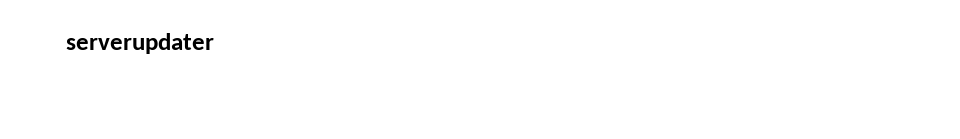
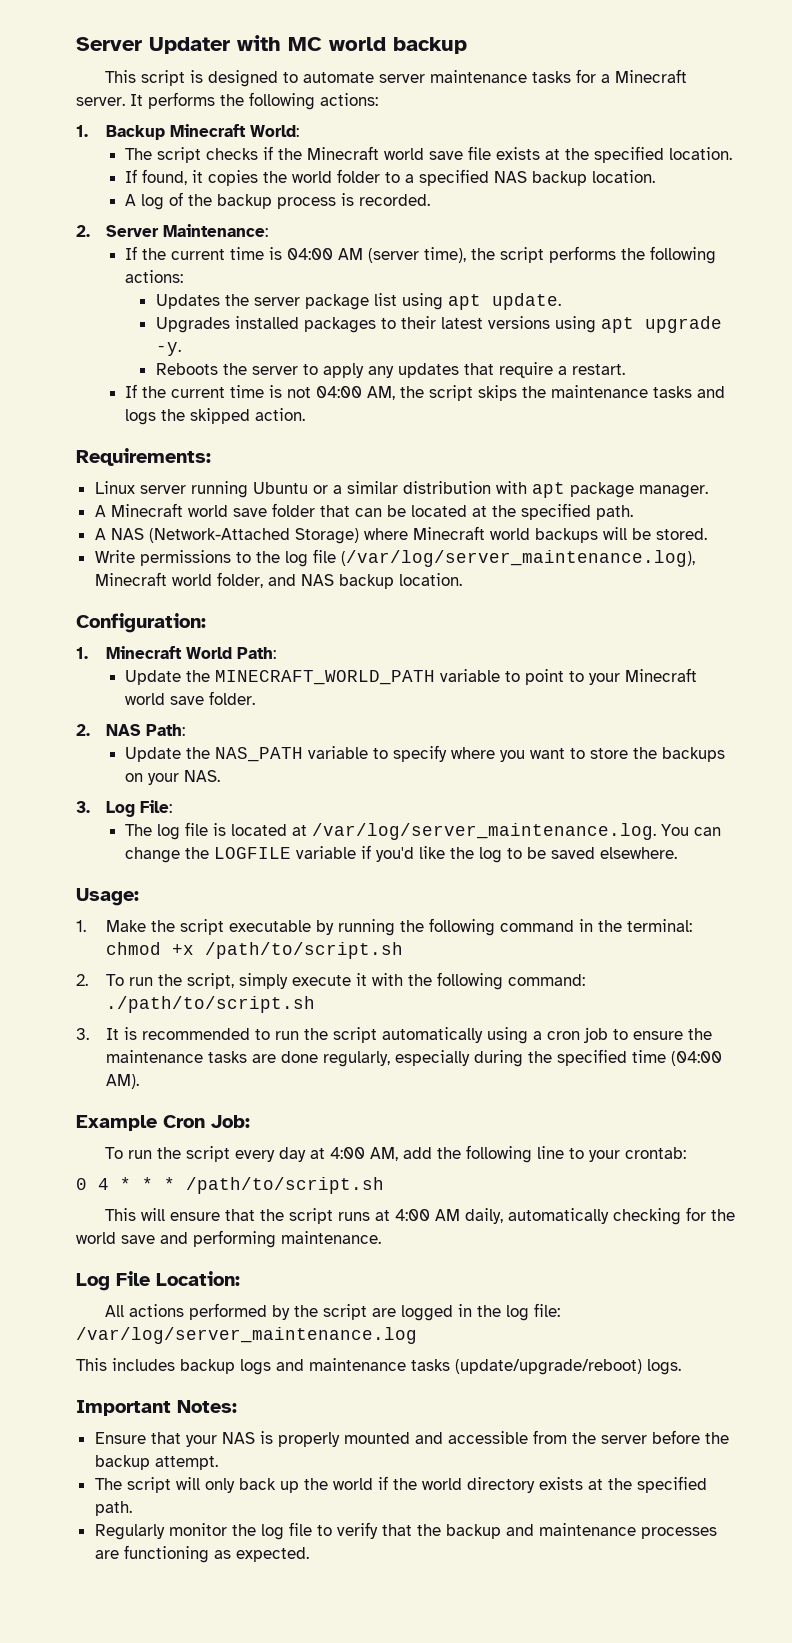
- serverupdater
+ Server Updater with MC world backup
+ This script is designed to automate server maintenance tasks for a Minecraft server. It performs the following actions:
+ 1. Backup Minecraft World:
+ The script checks if the Minecraft world save file exists at the specified location.
+ If found, it copies the world folder to a specified NAS backup location.
+ A log of the backup process is recorded.
+ 2. Server Maintenance:
+ If the current time is 04:00 AM (server time), the script performs the following actions:
+ Updates the server package list using apt update.
+ Upgrades installed packages to their latest versions using apt upgrade -y.
+ Reboots the server to apply any updates that require a restart.
+ If the current time is not 04:00 AM, the script skips the maintenance tasks and logs the skipped action.
+ Requirements:
+ Linux server running Ubuntu or a similar distribution with apt package manager.
+ A Minecraft world save folder that can be located at the specified path.
+ A NAS (Network-Attached Storage) where Minecraft world backups will be stored.
+ Write permissions to the log file (/var/log/server_maintenance.log), Minecraft world folder, and NAS backup location.
+ Configuration:
+ 1. Minecraft World Path:
+ Update the MINECRAFT_WORLD_PATH variable to point to your Minecraft world save folder.
+ 2. NAS Path:
+ Update the NAS_PATH variable to specify where you want to store the backups on your NAS.
+ 3. Log File:
+ The log file is located at /var/log/server_maintenance.log. You can change the LOGFILE variable if you'd like the log to be saved elsewhere.
+ Usage:
+ 1. Make the script executable by running the following command in the terminal: chmod +x /path/to/script.sh
+ 2. To run the script, simply execute it with the following command: ./path/to/script.sh
+ 3. It is recommended to run the script automatically using a cron job to ensure the maintenance tasks are done regularly, especially during the specified time (04:00 AM).
+ Example Cron Job:
+ To run the script every day at 4:00 AM, add the following line to your crontab:
+ 0 4 * * * /path/to/script.sh
+ This will ensure that the script runs at 4:00 AM daily, automatically checking for the world save and performing maintenance.
+ Log File Location:
+ All actions performed by the script are logged in the log file: /var/log/server_maintenance.log
+ This includes backup logs and maintenance tasks (update/upgrade/reboot) logs.
+ Important Notes:
+ Ensure that your NAS is properly mounted and accessible from the server before the backup attempt.
+ The script will only back up the world if the world directory exists at the specified path.
+ Regularly monitor the log file to verify that the backup and maintenance processes are functioning as expected.

